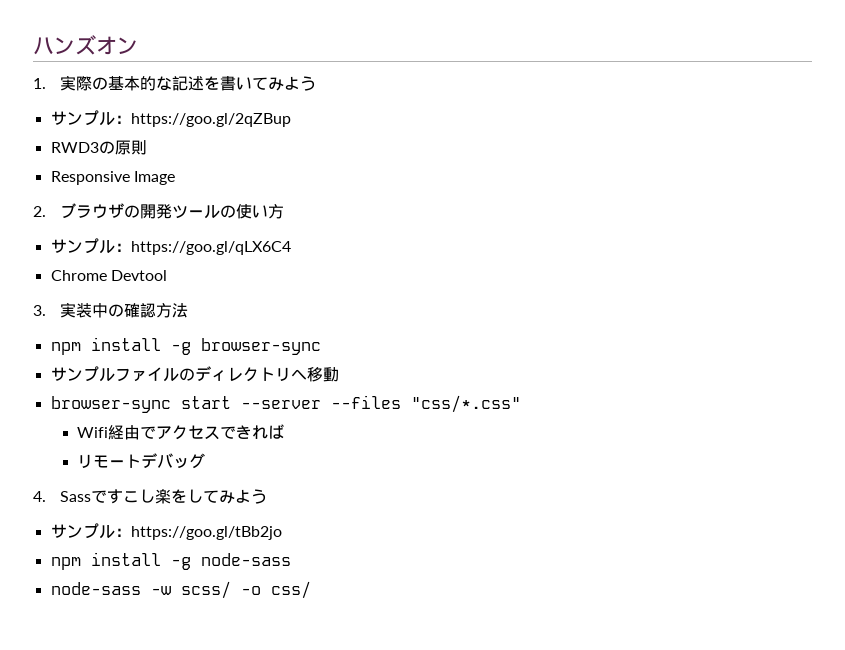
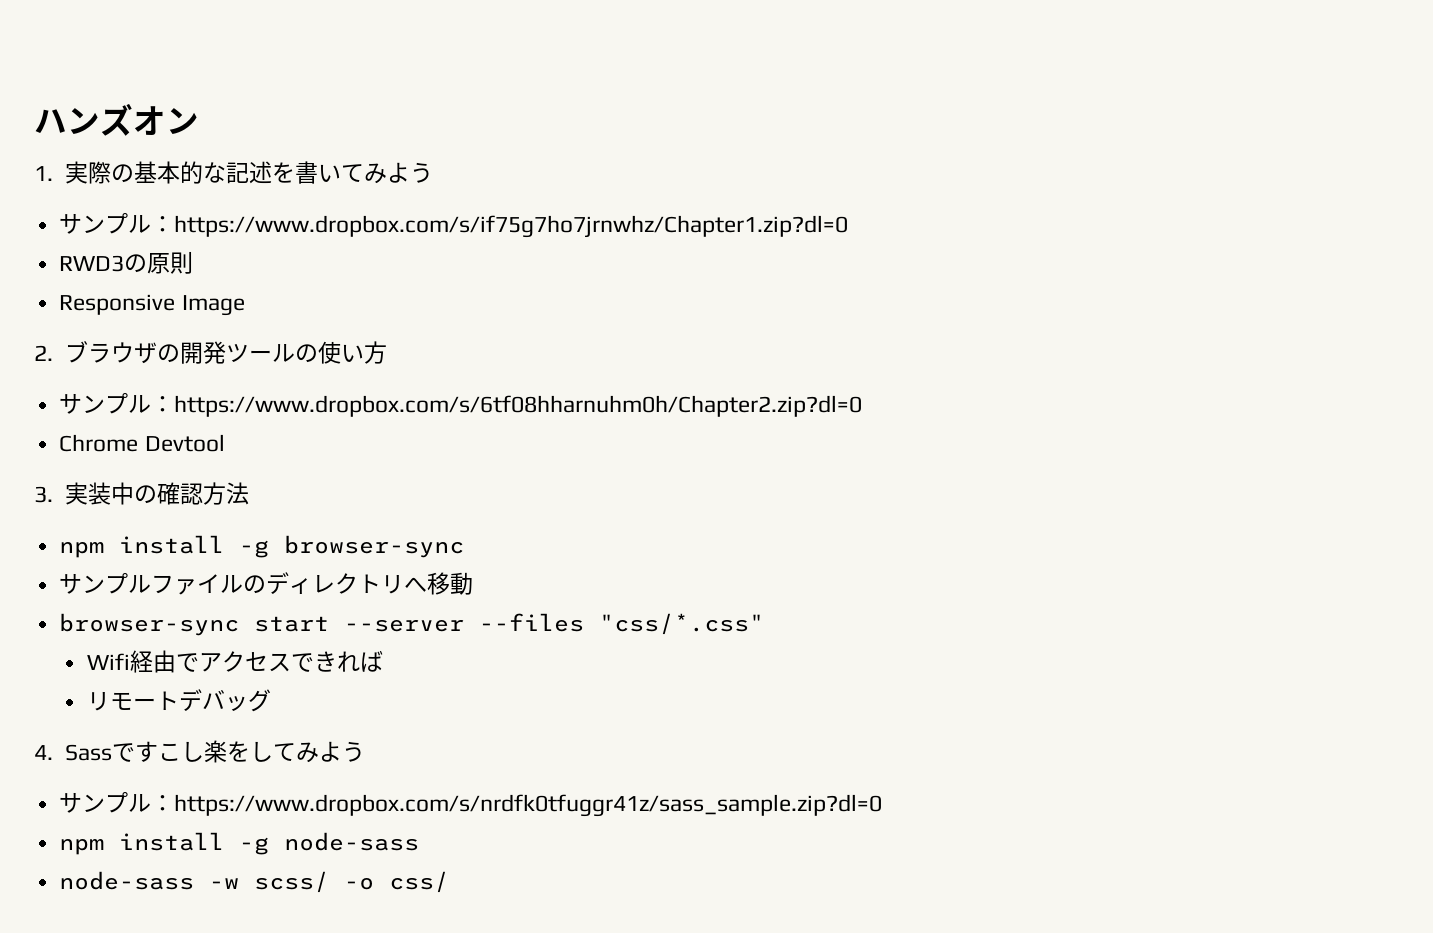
- サンプル：https://goo.gl/2qZBup
+ サンプル：https://www.dropbox.com/s/if75g7ho7jrnwhz/Chapter1.zip?dl=0
- サンプル：https://goo.gl/qLX6C4
+ サンプル：https://www.dropbox.com/s/6tf08hharnuhm0h/Chapter2.zip?dl=0
- サンプル：https://goo.gl/tBb2jo
+ サンプル：https://www.dropbox.com/s/nrdfk0tfuggr41z/sass_sample.zip?dl=0

